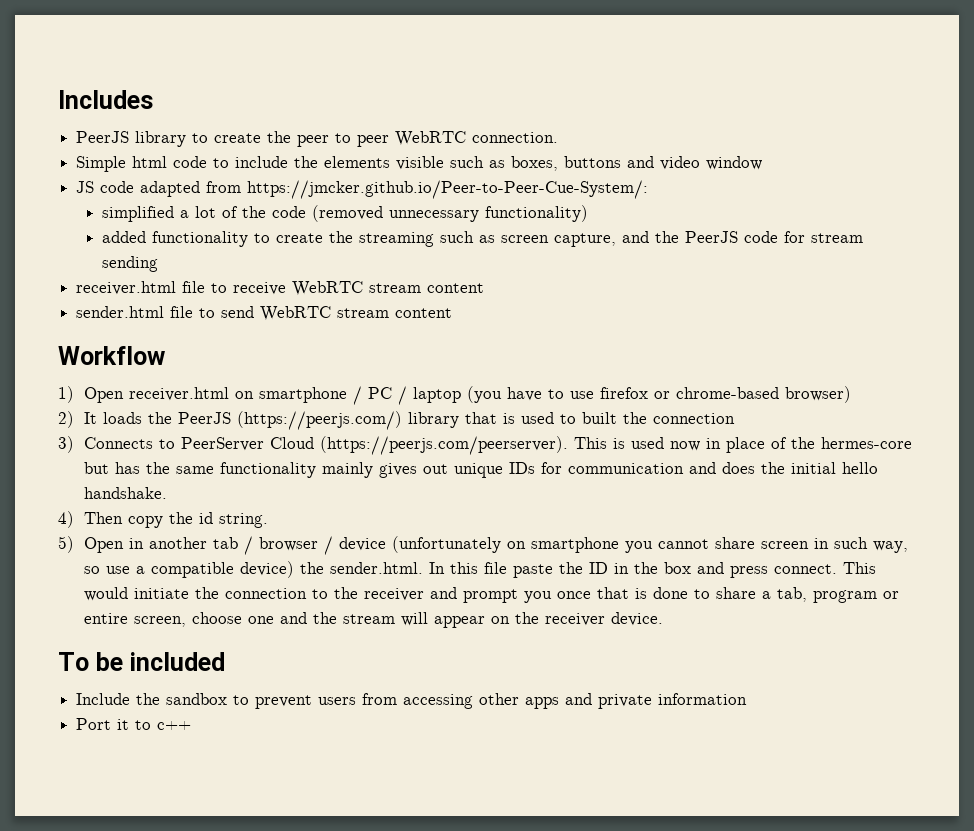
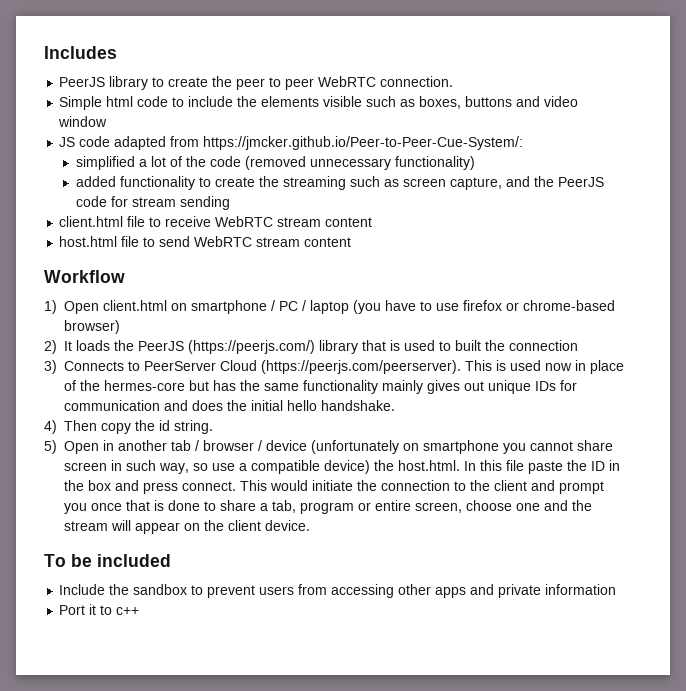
- receiver.html file to receive WebRTC stream content
+ client.html file to receive WebRTC stream content
- sender.html file to send WebRTC stream content
+ host.html file to send WebRTC stream content
- 1) Open receiver.html on smartphone / PC / laptop (you have to use firefox or chrome-based browser)
+ 1) Open client.html on smartphone / PC / laptop (you have to use firefox or chrome-based browser)
- 5) Open in another tab / browser / device (unfortunately on smartphone you cannot share screen in such way, so use a compatible device) the sender.html. In this file paste the ID in the box and press connect.
+ 5) Open in another tab / browser / device (unfortunately on smartphone you cannot share screen in such way, so use a compatible device) the host.html. In this file paste the ID in the box and press connect.
- This would initiate the connection to the receiver and prompt you once that is done to share a tab, program or entire screen, choose one and the stream will appear on the receiver device.
+ This would initiate the connection to the client and prompt you once that is done to share a tab, program or entire screen, choose one and the stream will appear on the client device.

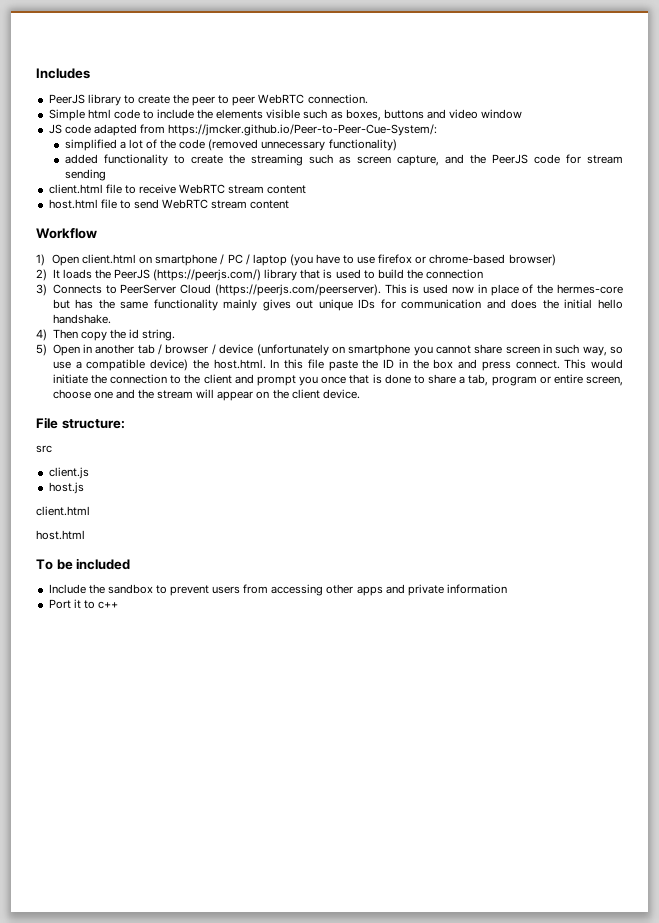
- 2) It loads the PeerJS (https://peerjs.com/) library that is used to built the connection
+ 2) It loads the PeerJS (https://peerjs.com/) library that is used to build the connection
+ File structure:
+ src
+ client.js
+ host.js
+ client.html
+ host.html

